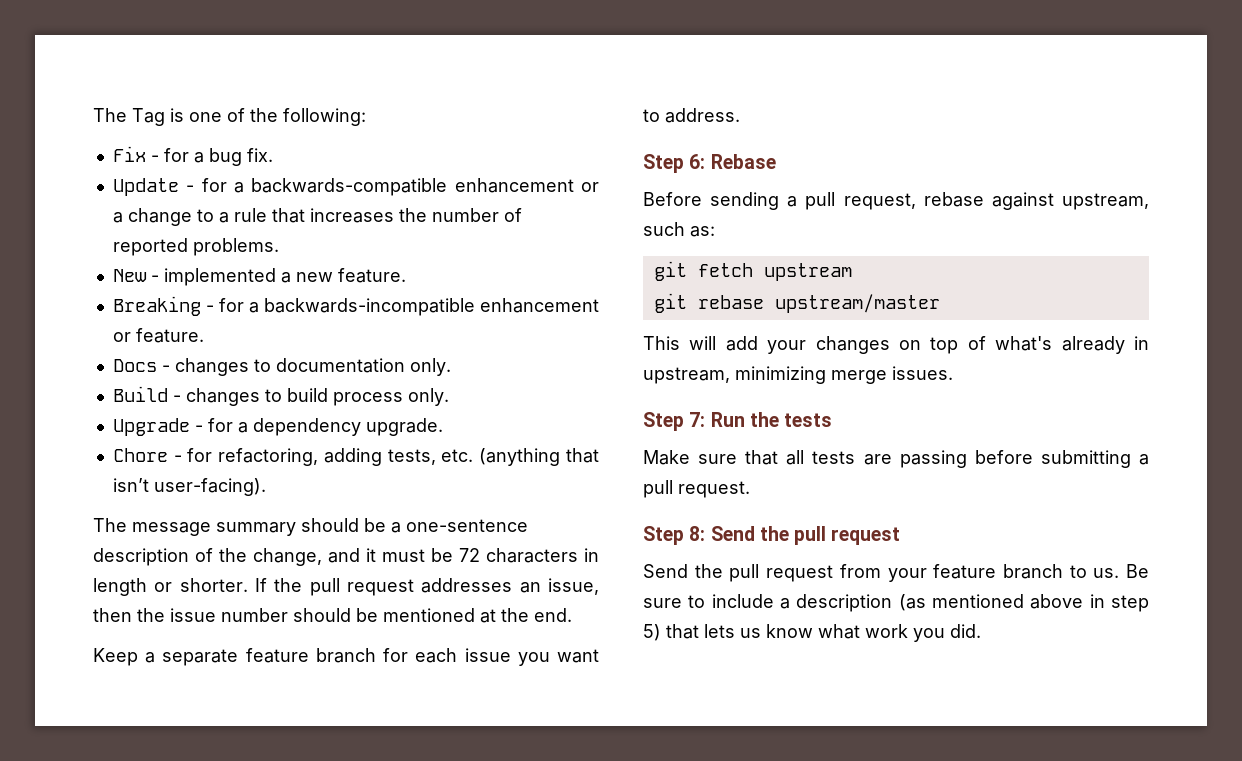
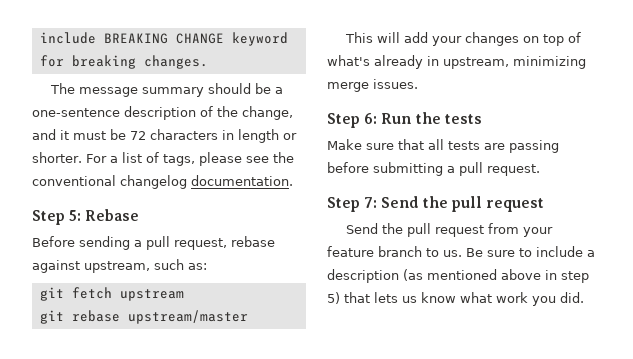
- The Tag is one of the following:
- Fix - for a bug fix.
- Update - for a backwards-compatible enhancement or a change to a rule that increases the number of reported problems.
- New - implemented a new feature.
- Breaking - for a backwards-incompatible enhancement or feature.
- Docs - changes to documentation only.
- Build - changes to build process only.
- Upgrade - for a dependency upgrade.
- Chore - for refactoring, adding tests, etc. (anything that isn’t user-facing).
+ include BREAKING CHANGE keyword for breaking changes.
- If the pull request addresses an issue, then the issue number should be mentioned at the end.
- Keep a separate feature branch for each issue you want to address.
- Step 6: Rebase
+ For a list of tags, please see the conventional changelog documentation.
+ Step 5: Rebase
- Step 7: Run the tests
+ Step 6: Run the tests
- Step 8: Send the pull request
+ Step 7: Send the pull request

